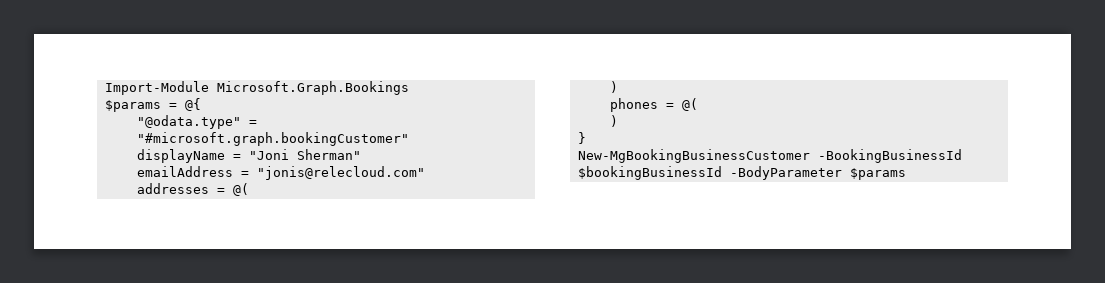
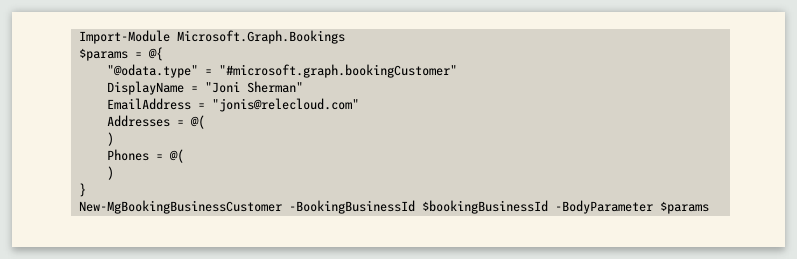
- displayName = "Joni Sherman"
+ DisplayName = "Joni Sherman"
- emailAddress = "jonis@relecloud.com"
+ EmailAddress = "jonis@relecloud.com"
- addresses = @(
+ Addresses = @(
  )
- phones = @(
+ Phones = @(

